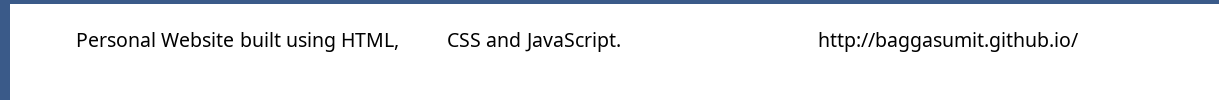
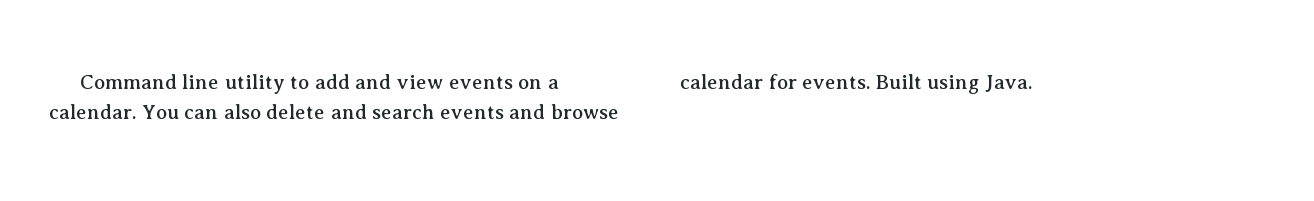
- Personal Website built using HTML, CSS and JavaScript. http://baggasumit.github.io/
+ Command line utility to add and view events on a calendar. You can also delete and search events and browse calendar for events. Built using Java.

